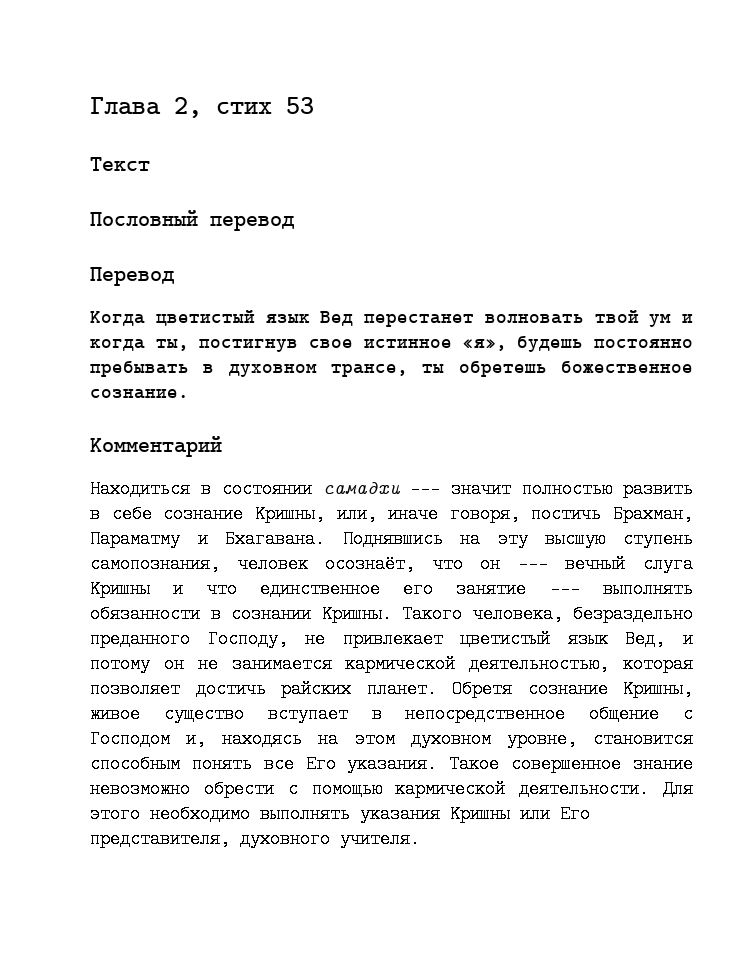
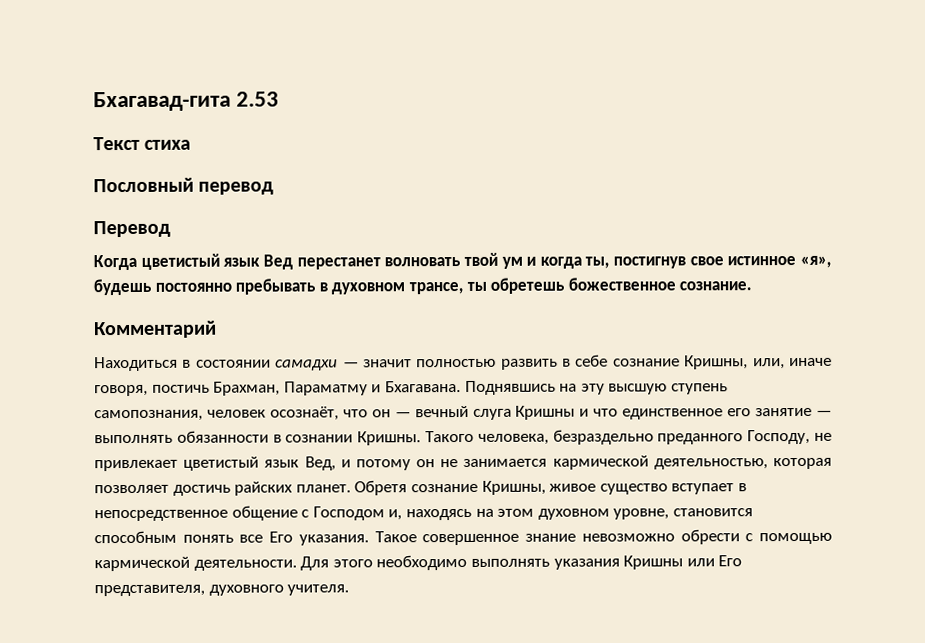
- Глава 2, стих 53
+ Бхагавад-гита 2.53
- Текст
+ Текст стиха
- Находиться в состоянии самадхи --- значит полностью развить в себе сознание Кришны, или, иначе говоря, постичь Брахман, Параматму и Бхагавана.
+ Находиться в состоянии самадхи — значит полностью развить в себе сознание Кришны, или, иначе говоря, постичь Брахман, Параматму и Бхагавана.
- Поднявшись на эту высшую ступень самопознания, человек осознаёт, что он --- вечный слуга Кришны и что единственное его занятие --- выполнять обязанности в сознании Кришны.
+ Поднявшись на эту высшую ступень самопознания, человек осознаёт, что он — вечный слуга Кришны и что единственное его занятие — выполнять обязанности в сознании Кришны.

